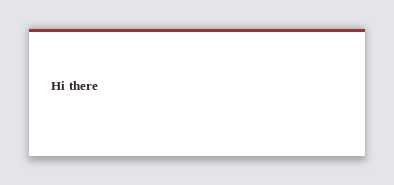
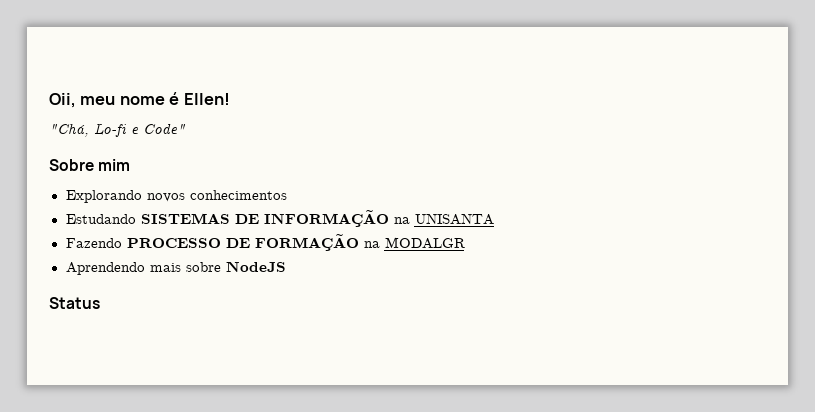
- Hi there
+ Oii, meu nome é Ellen!
+ "Chá, Lo-fi e Code"
+ Sobre mim
+ Explorando novos conhecimentos
+ Estudando SISTEMAS DE INFORMAÇÃO na UNISANTA
+ Fazendo PROCESSO DE FORMAÇÃO na MODALGR
+ Aprendendo mais sobre NodeJS
+ Status

